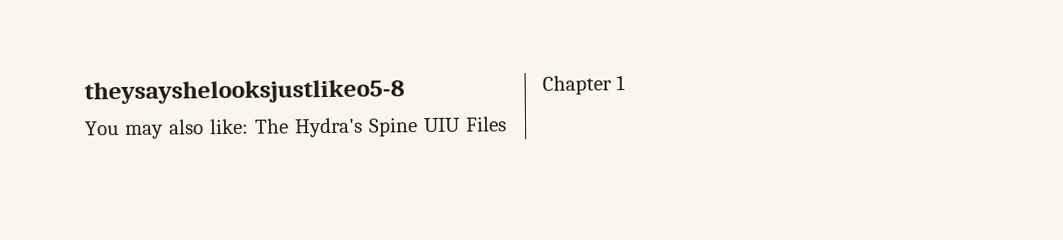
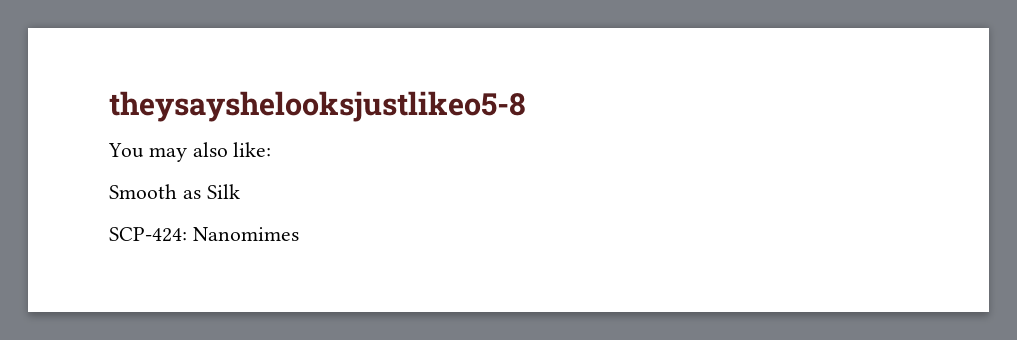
- You may also like: The Hydra's Spine UIU Files Chapter 1
+ You may also like:
+ Smooth as Silk
+ SCP-424: Nanomimes

